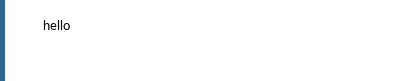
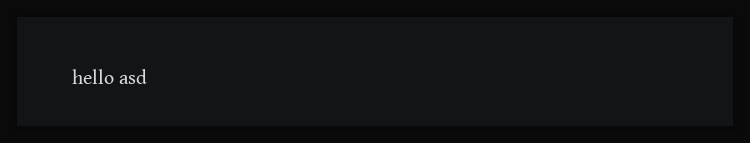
- hello
+ hello asd

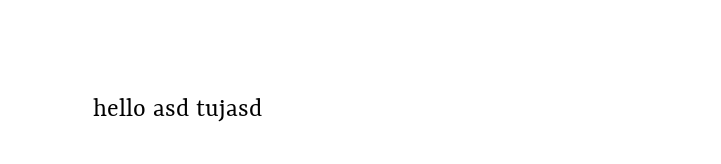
- hello asd
+ hello asd tujasd

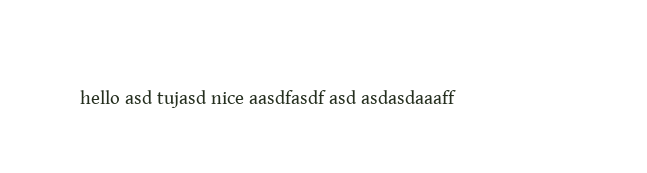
- hello asd tujasd
+ hello asd tujasd nice aasdfasdf asd asdasdaaaff

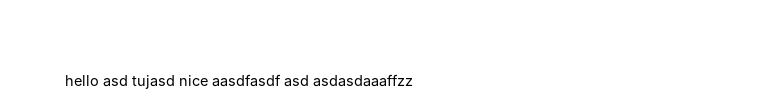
- hello asd tujasd nice aasdfasdf asd asdasdaaaff
+ hello asd tujasd nice aasdfasdf asd asdasdaaaffzz

